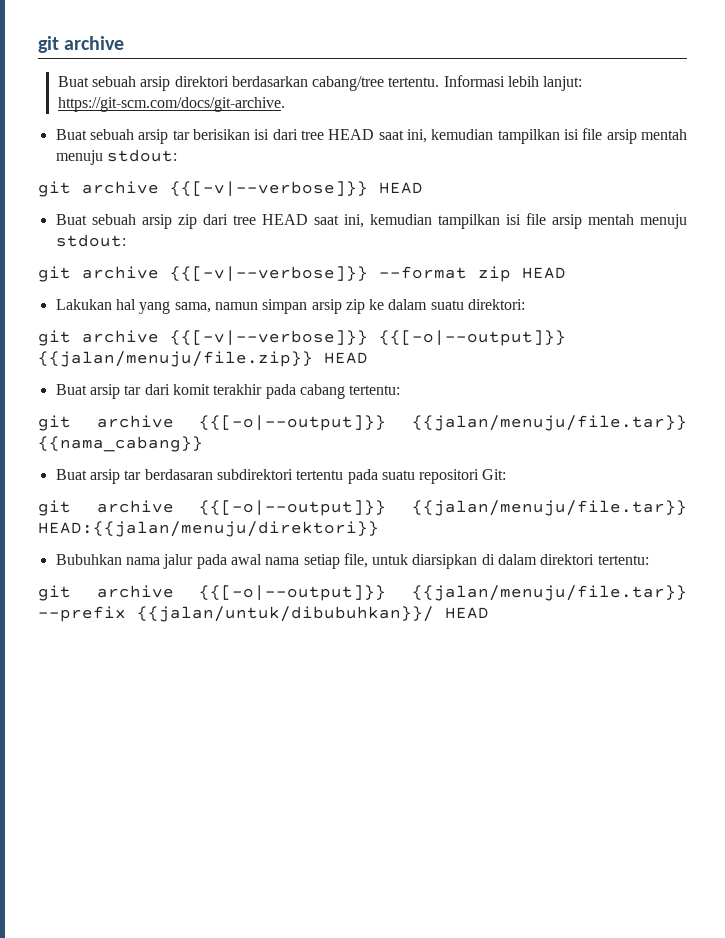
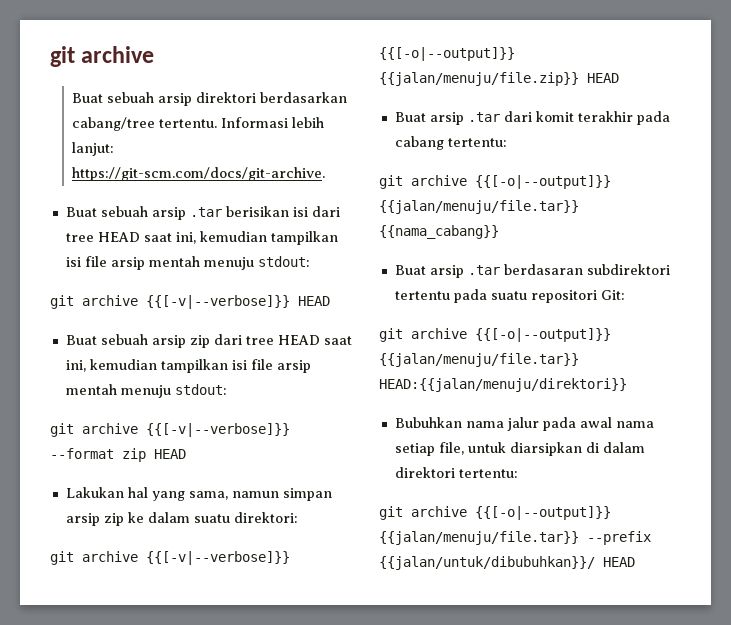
- Buat sebuah arsip tar berisikan isi dari tree HEAD saat ini, kemudian tampilkan isi file arsip mentah menuju stdout:
+ Buat sebuah arsip .tar berisikan isi dari tree HEAD saat ini, kemudian tampilkan isi file arsip mentah menuju stdout:
- Buat arsip tar dari komit terakhir pada cabang tertentu:
+ Buat arsip .tar dari komit terakhir pada cabang tertentu:
- Buat arsip tar berdasaran subdirektori tertentu pada suatu repositori Git:
+ Buat arsip .tar berdasaran subdirektori tertentu pada suatu repositori Git:

